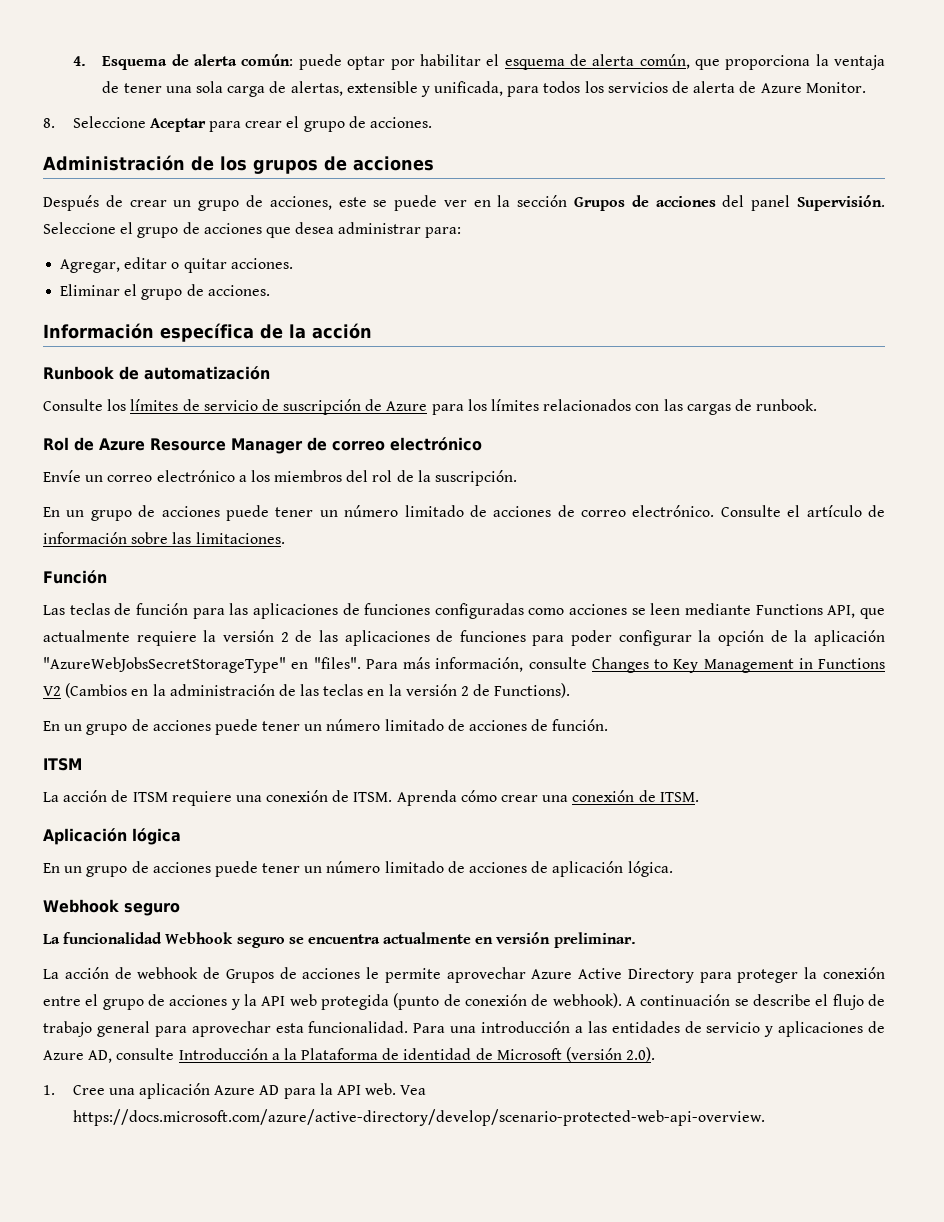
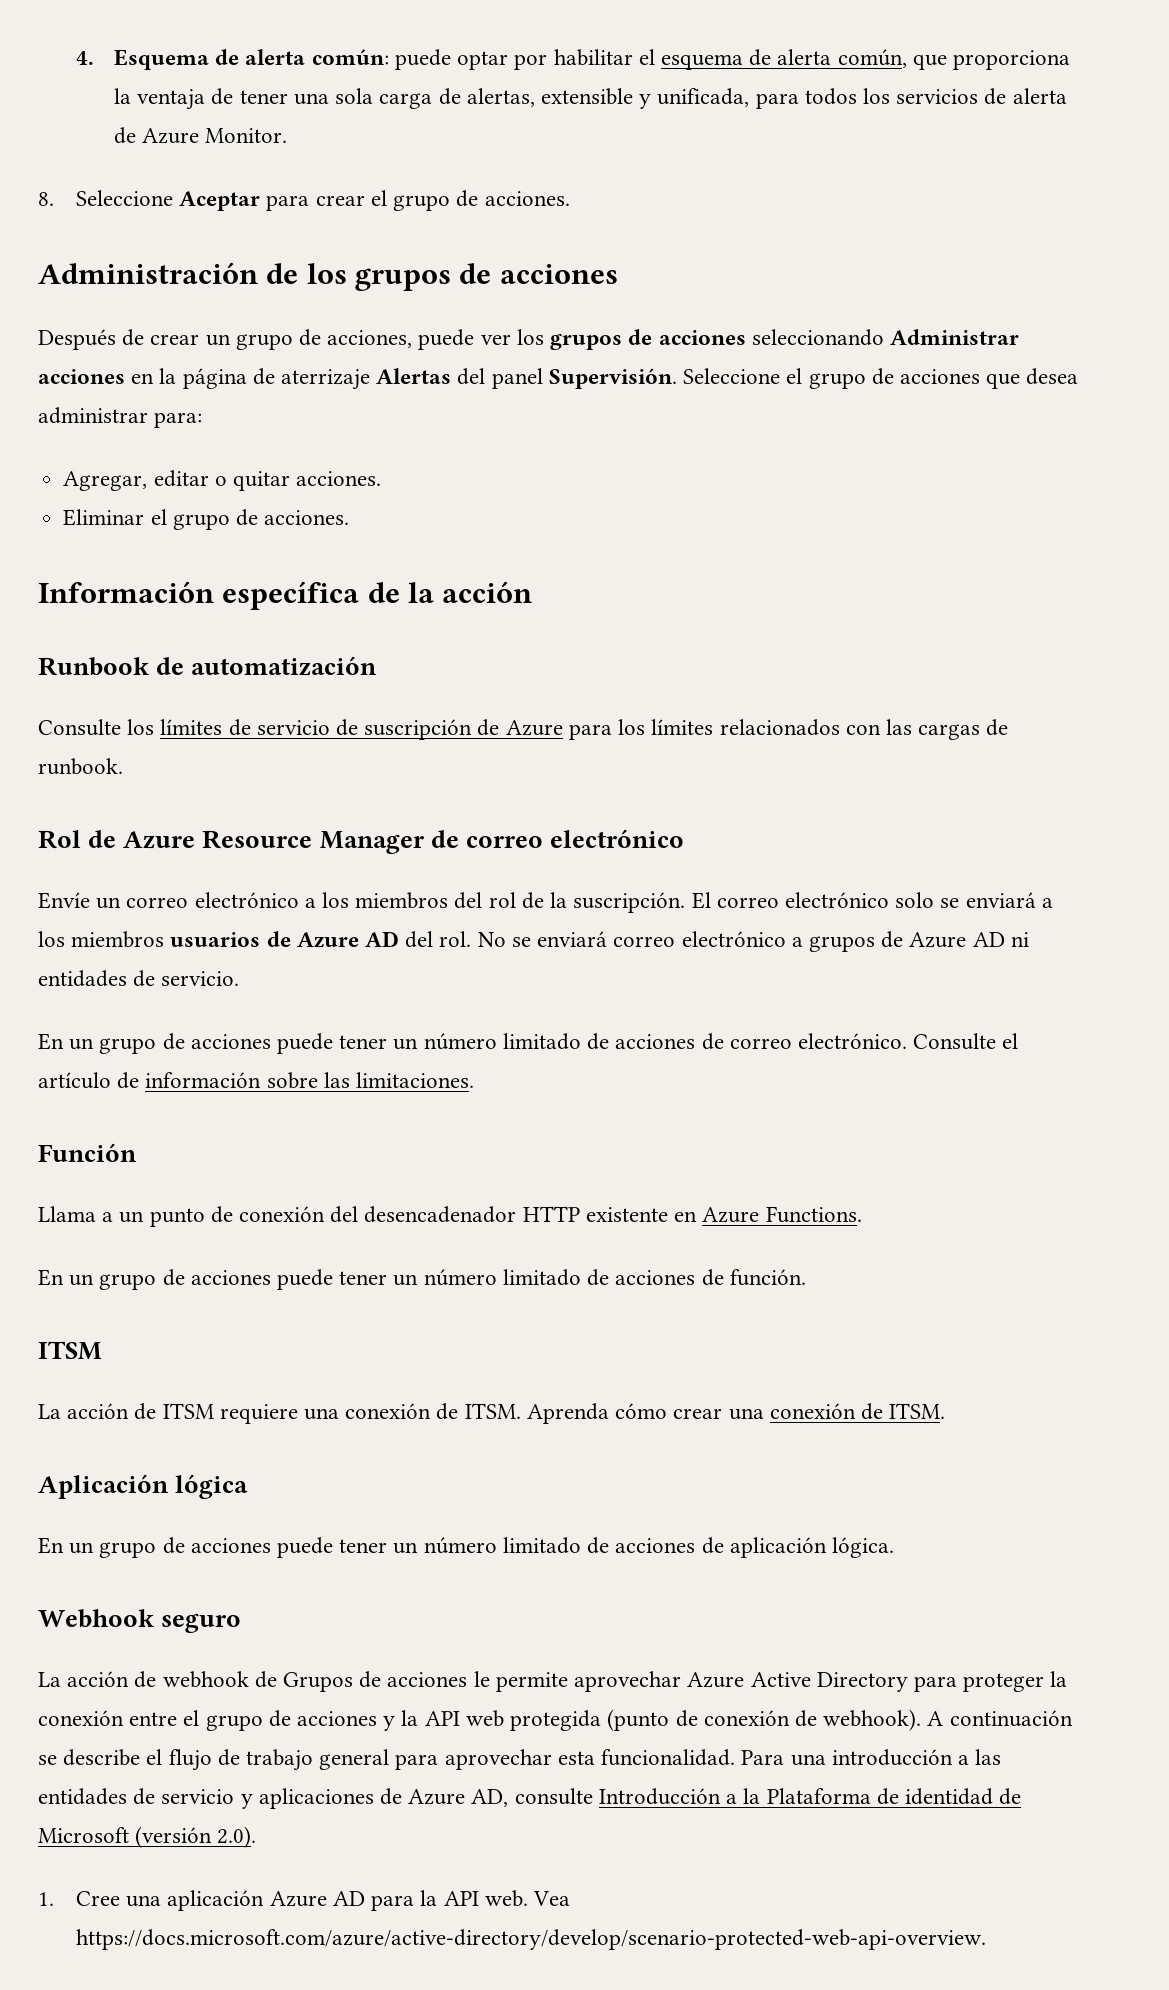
- Después de crear un grupo de acciones, este se puede ver en la sección Grupos de acciones del panel Supervisión.
+ Después de crear un grupo de acciones, puede ver los grupos de acciones seleccionando Administrar acciones en la página de aterrizaje Alertas del panel Supervisión.
+ El correo electrónico solo se enviará a los miembros usuarios de Azure AD del rol. No se enviará correo electrónico a grupos de Azure AD ni entidades de servicio.
- Las teclas de función para las aplicaciones de funciones configuradas como acciones se leen mediante Functions API, que actualmente requiere la versión 2 de las aplicaciones de funciones para poder configurar la opción de la aplicación "AzureWebJobsSecretStorageType" en "files". Para más información, consulte Changes to Key Management in Functions V2 (Cambios en la administración de las teclas en la versión 2 de Functions).
+ Llama a un punto de conexión del desencadenador HTTP existente en Azure Functions.
- La funcionalidad Webhook seguro se encuentra actualmente en versión preliminar.

